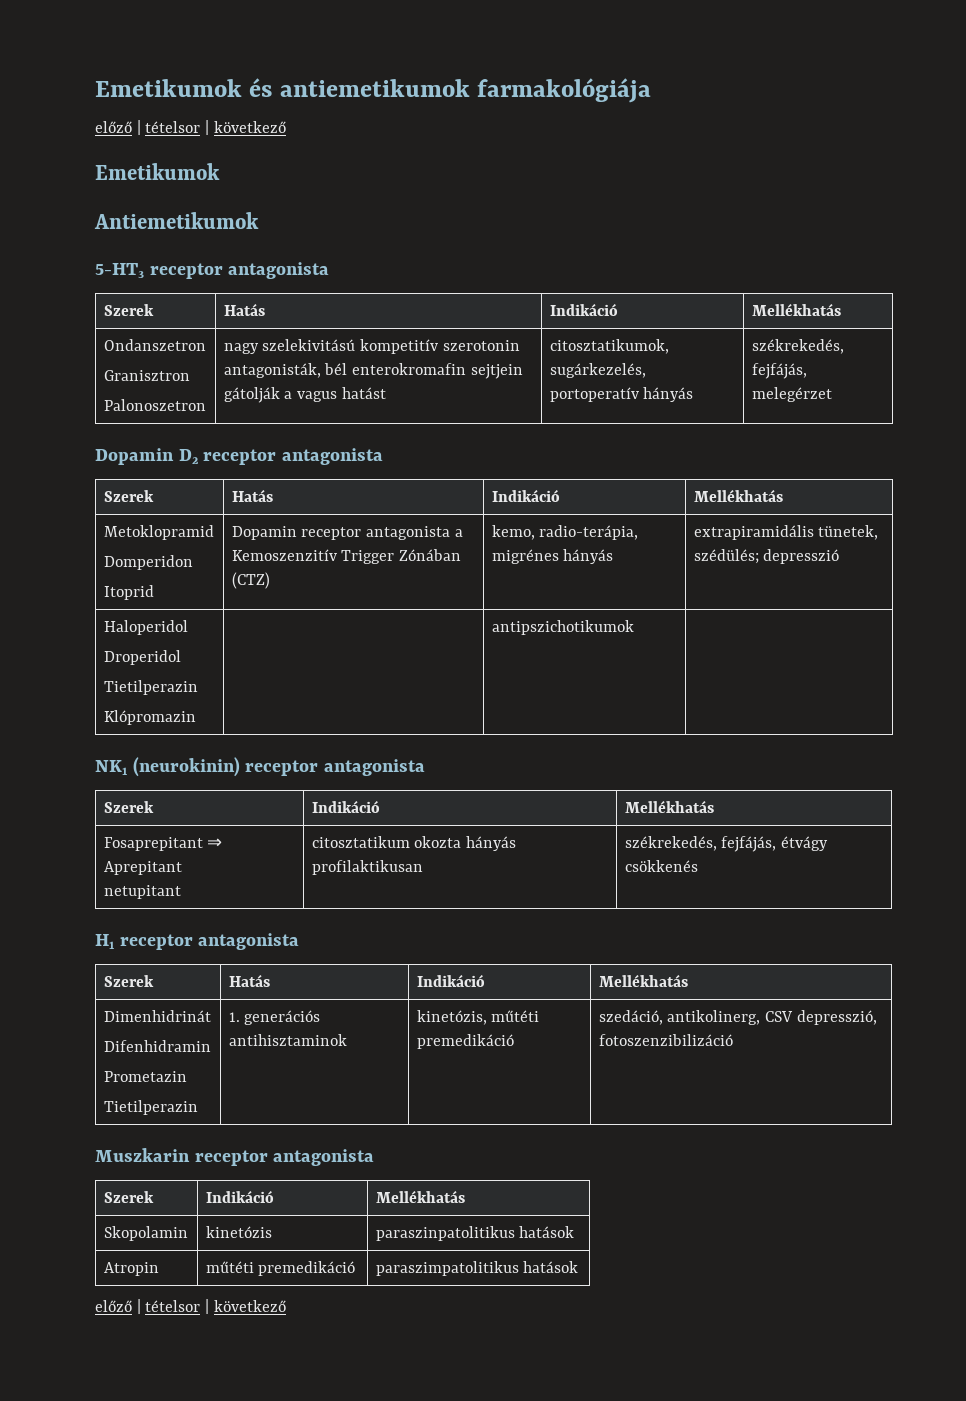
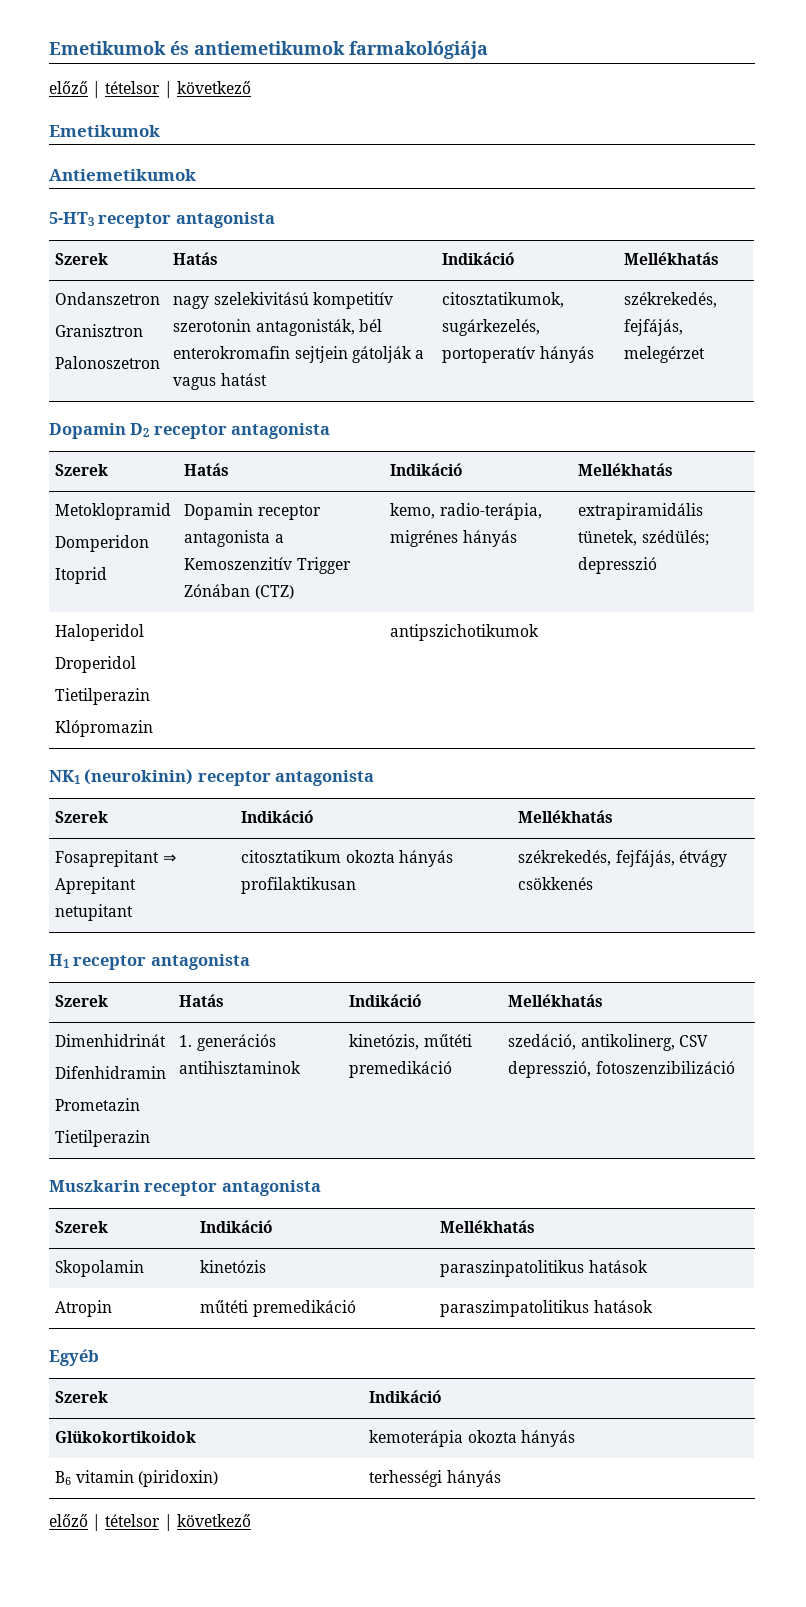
+ Egyéb
+ Szerek | Indikáció
+ Glükokortikoidok | kemoterápia okozta hányás
+ B6 vitamin (piridoxin) | terhességi hányás

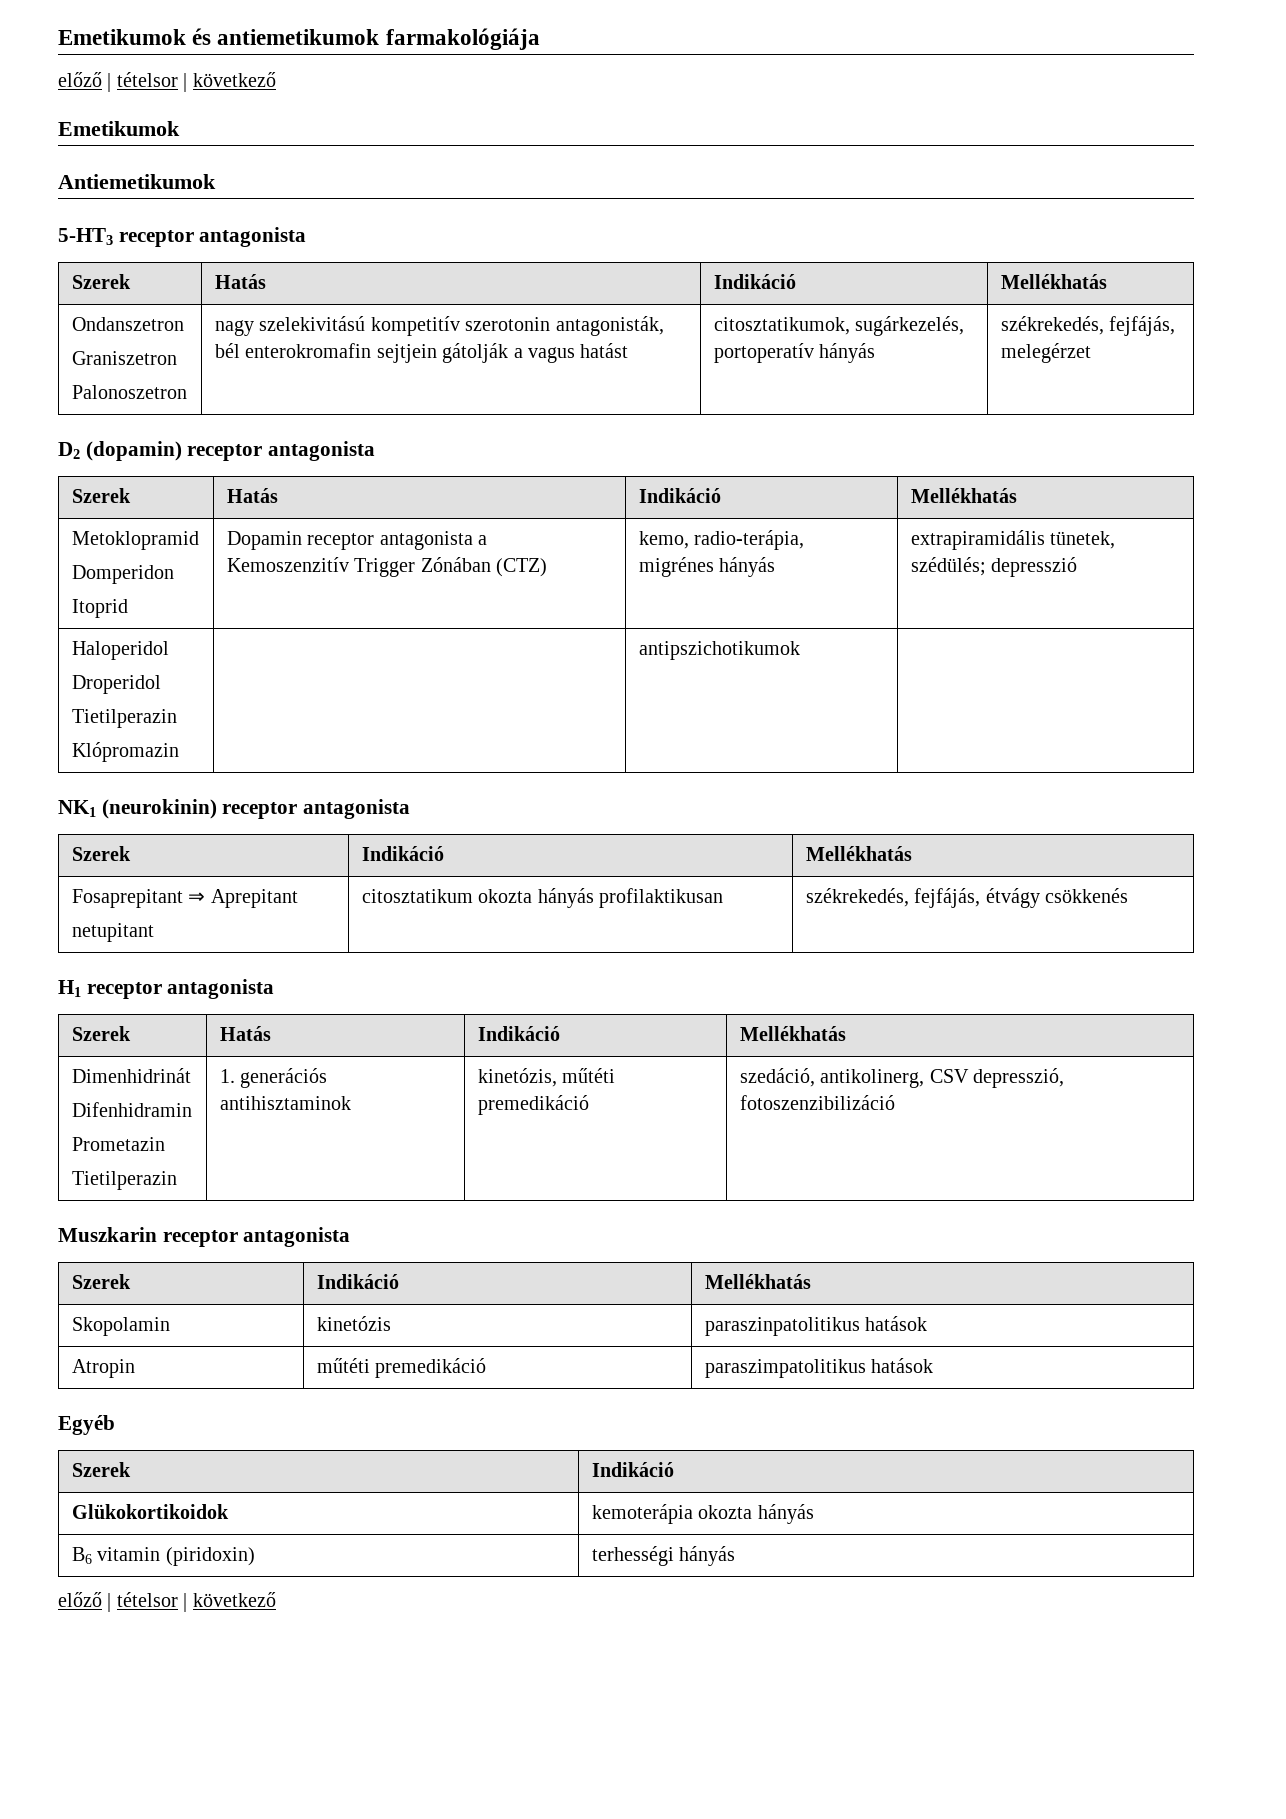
  Ondanszetron
- Granisztron
+ Graniszetron
- Dopamin D2 receptor antagonista
+ D2 (dopamin) receptor antagonista

